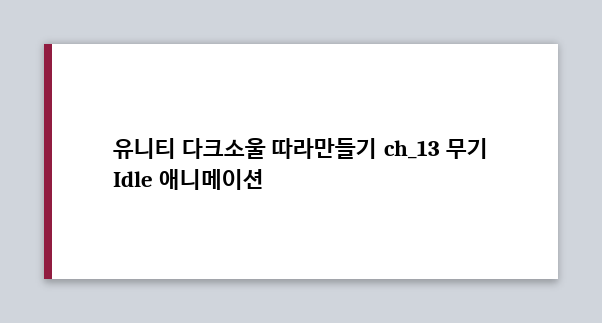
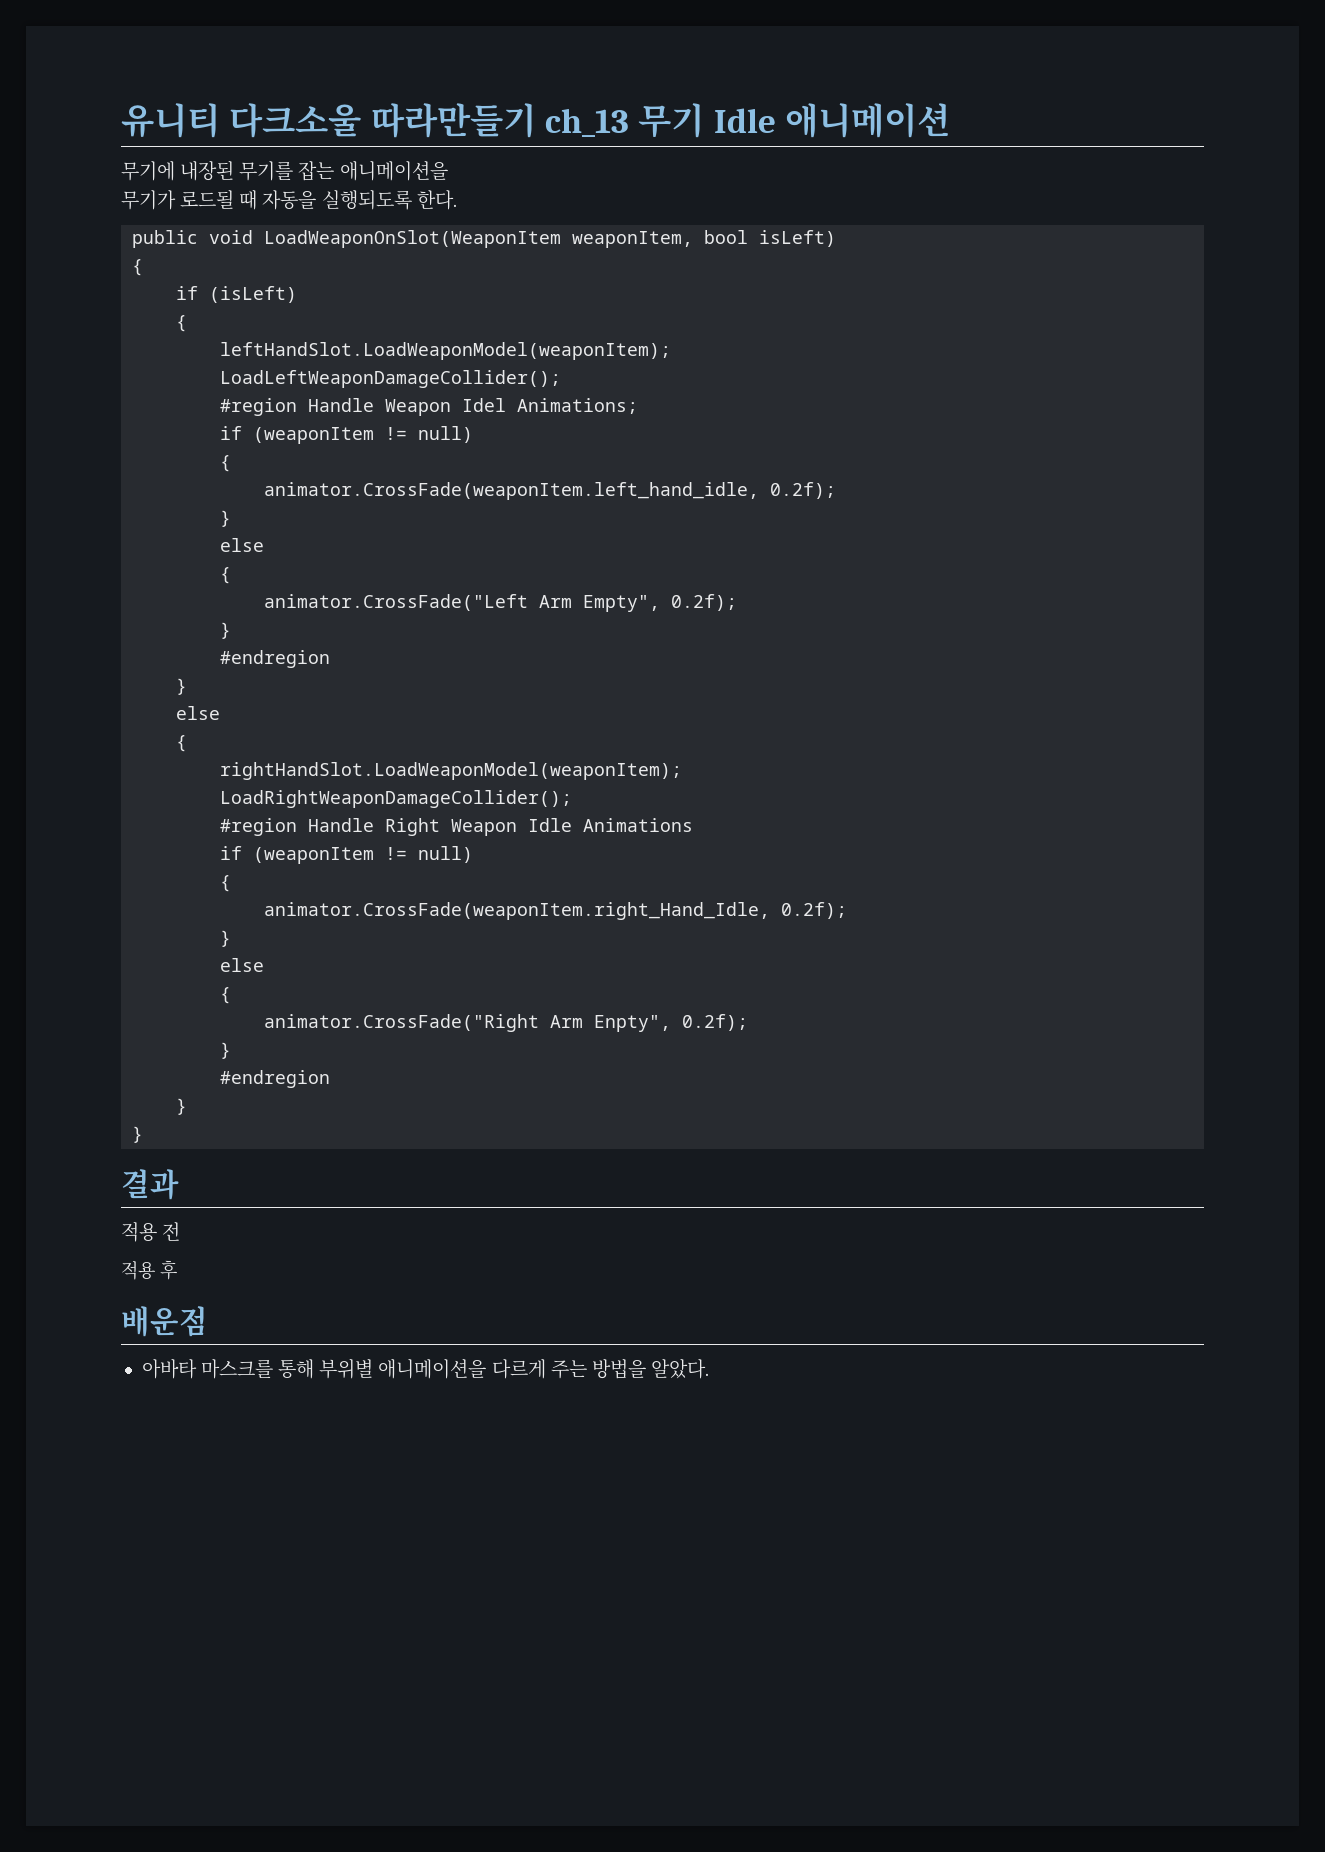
+ 무기에 내장된 무기를 잡는 애니메이션을
+ 무기가 로드될 때 자동을 실행되도록 한다.
+ public void LoadWeaponOnSlot(WeaponItem weaponItem, bool isLeft)
+ {
+ if (isLeft)
+ {
+ leftHandSlot.LoadWeaponModel(weaponItem);
+ LoadLeftWeaponDamageCollider();
+ #region Handle Weapon Idel Animations;
+ if (weaponItem != null)
+ {
+ animator.CrossFade(weaponItem.left_hand_idle, 0.2f);
+ }
+ else
+ {
+ animator.CrossFade("Left Arm Empty", 0.2f);
+ }
+ #endregion
+ }
+ else
+ {
+ rightHandSlot.LoadWeaponModel(weaponItem);
+ LoadRightWeaponDamageCollider();
+ #region Handle Right Weapon Idle Animations
+ if (weaponItem != null)
+ {
+ animator.CrossFade(weaponItem.right_Hand_Idle, 0.2f);
+ }
+ else
+ {
+ animator.CrossFade("Right Arm Enpty", 0.2f);
+ }
+ #endregion
+ }
+ }
+ 결과
+ 적용 전
+ 적용 후
+ 배운점
+ 아바타 마스크를 통해 부위별 애니메이션을 다르게 주는 방법을 알았다.

